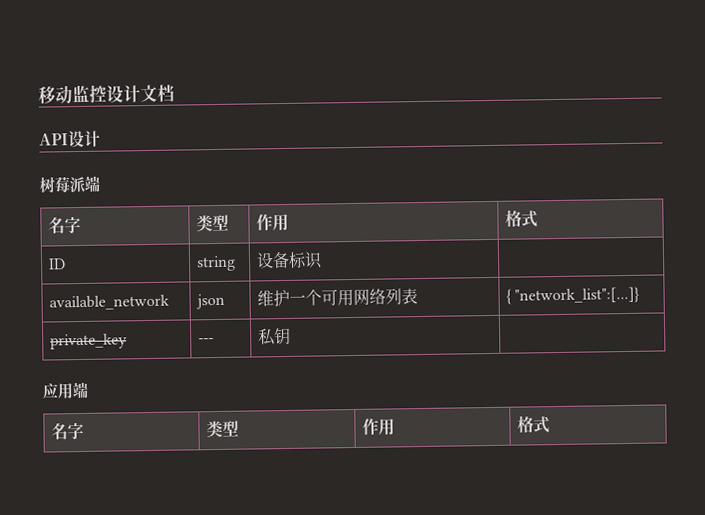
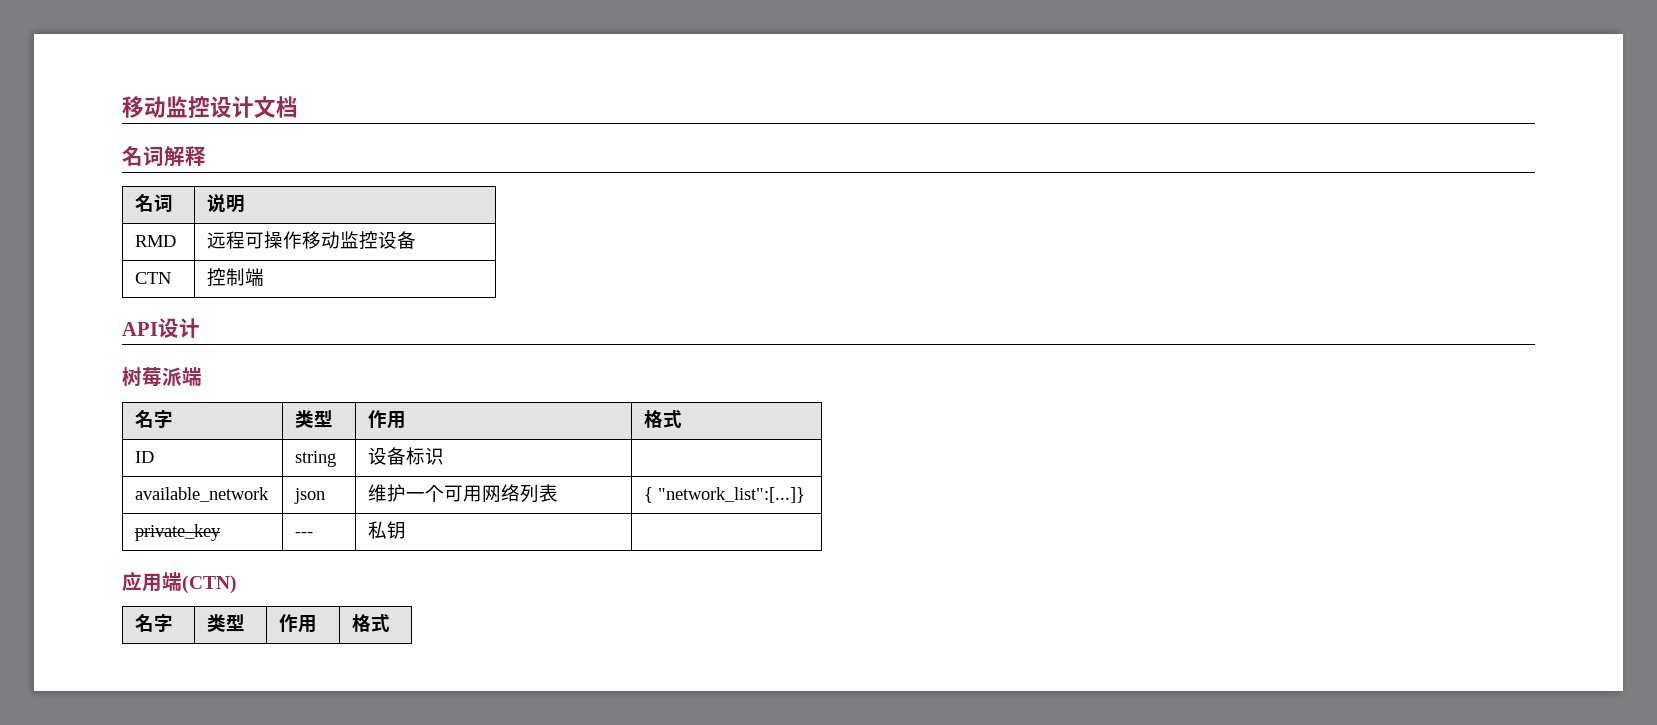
+ 名词解释
+ 名词 | 说明
+ RMD | 远程可操作移动监控设备
+ CTN | 控制端
- 应用端
+ 应用端(CTN)

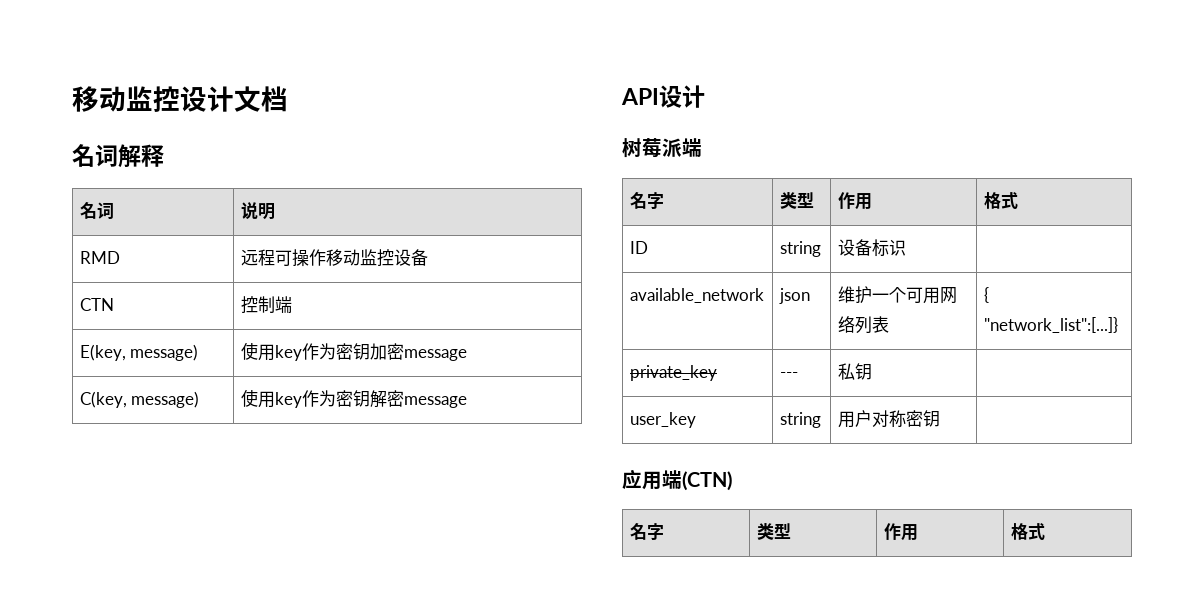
+ E(key, message) | 使用key作为密钥加密message
+ C(key, message) | 使用key作为密钥解密message
+ user_key | string | 用户对称密钥 |

